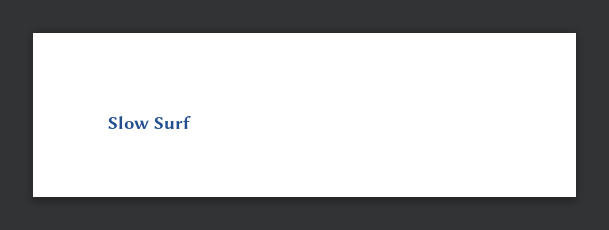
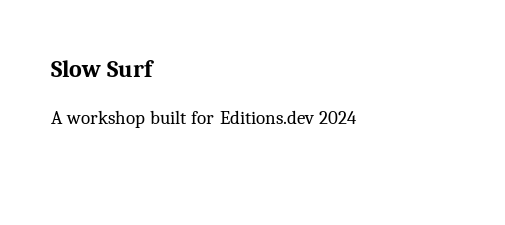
+ A workshop built for Editions.dev 2024

